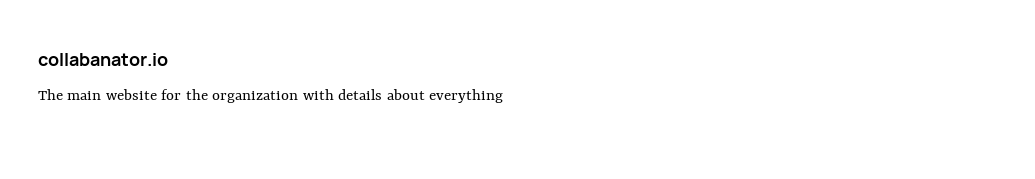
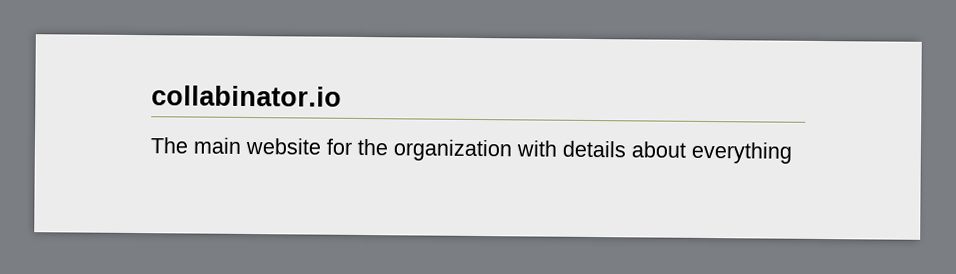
- collabanator.io
+ collabinator.io

